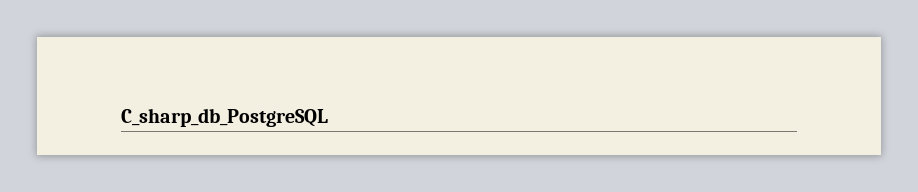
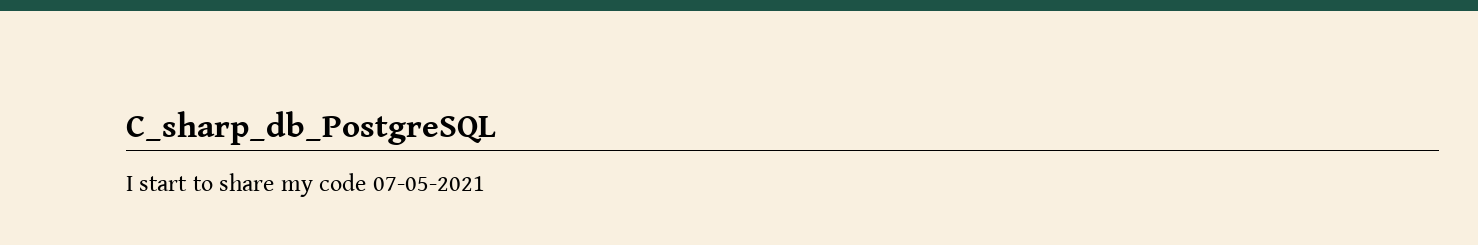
+ I start to share my code 07-05-2021

